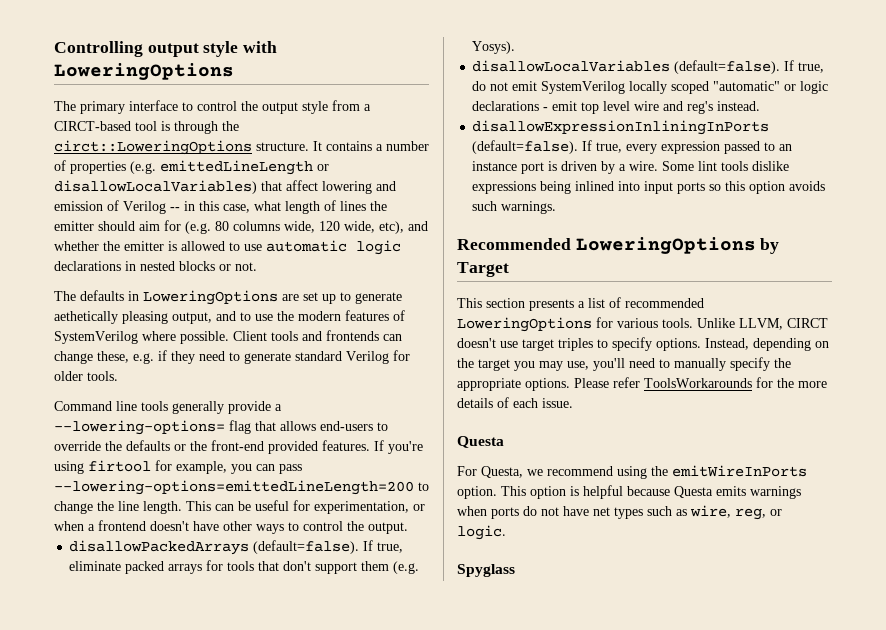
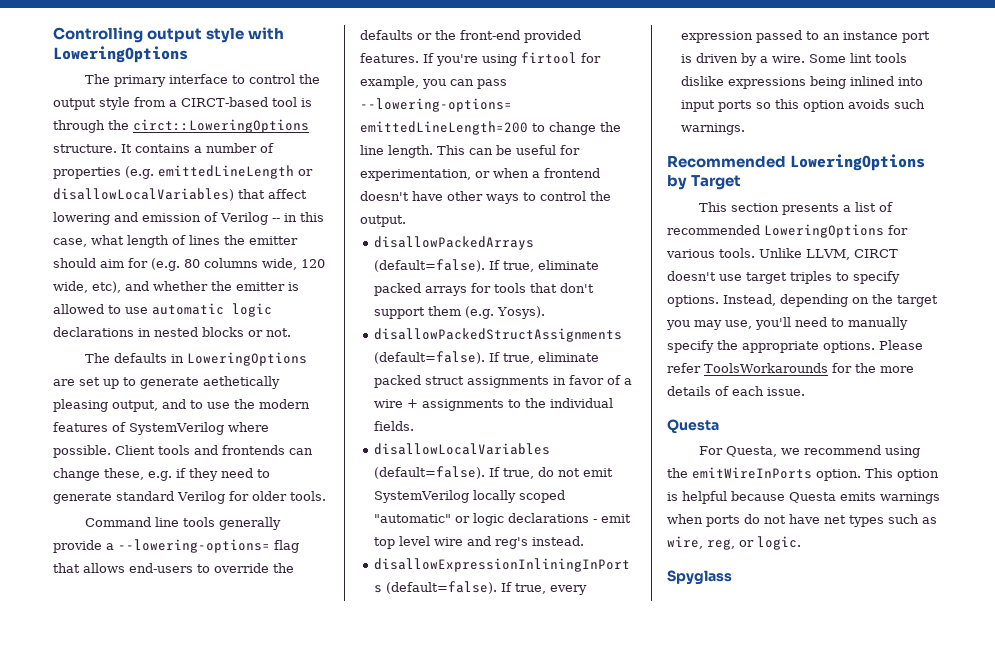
+ disallowPackedStructAssignments (default=false). If true, eliminate packed struct assignments in favor of a wire + assignments to the individual fields.

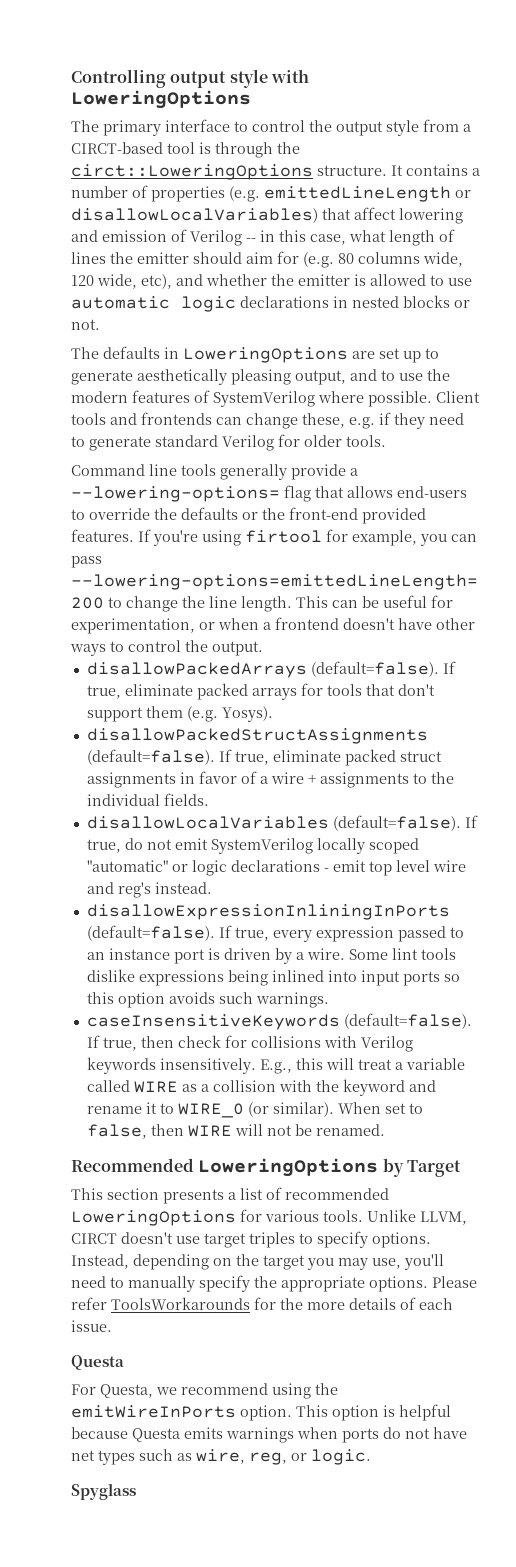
- The defaults in LoweringOptions are set up to generate aethetically pleasing output, and to use the modern features of SystemVerilog where possible.
+ The defaults in LoweringOptions are set up to generate aesthetically pleasing output, and to use the modern features of SystemVerilog where possible.
+ caseInsensitiveKeywords (default=false). If true, then check for collisions with Verilog keywords insensitively. E.g., this will treat a variable called WIRE as a collision with the keyword and rename it to WIRE_0 (or similar). When set to false, then WIRE will not be renamed.

